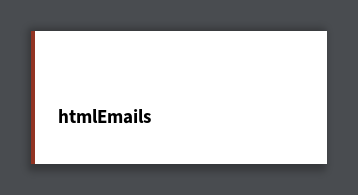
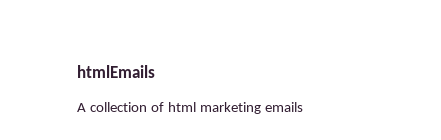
+ A collection of html marketing emails

